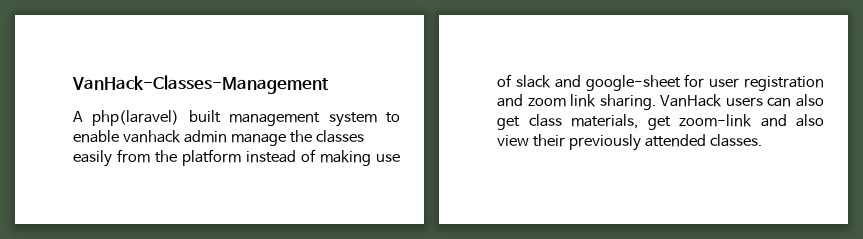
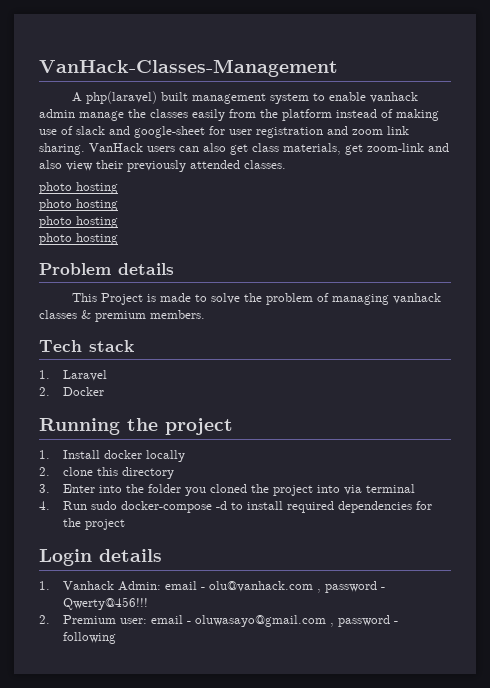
  VanHack users can also get class materials, get zoom-link and also view their previously attended classes.
+ photo hosting
+ photo hosting
+ photo hosting
+ photo hosting
+ Problem details
+ This Project is made to solve the problem of managing vanhack classes & premium members.
+ Tech stack
+ 1. Laravel
+ 2. Docker
+ Running the project
+ 1. Install docker locally
+ 2. clone this directory
+ 3. Enter into the folder you cloned the project into via terminal
+ 4. Run sudo docker-compose -d to install required dependencies for the project
+ Login details
+ 1. Vanhack Admin: email - olu@vanhack.com , password - Qwerty@456!!!
+ 2. Premium user: email - oluwasayo@gmail.com , password - following

